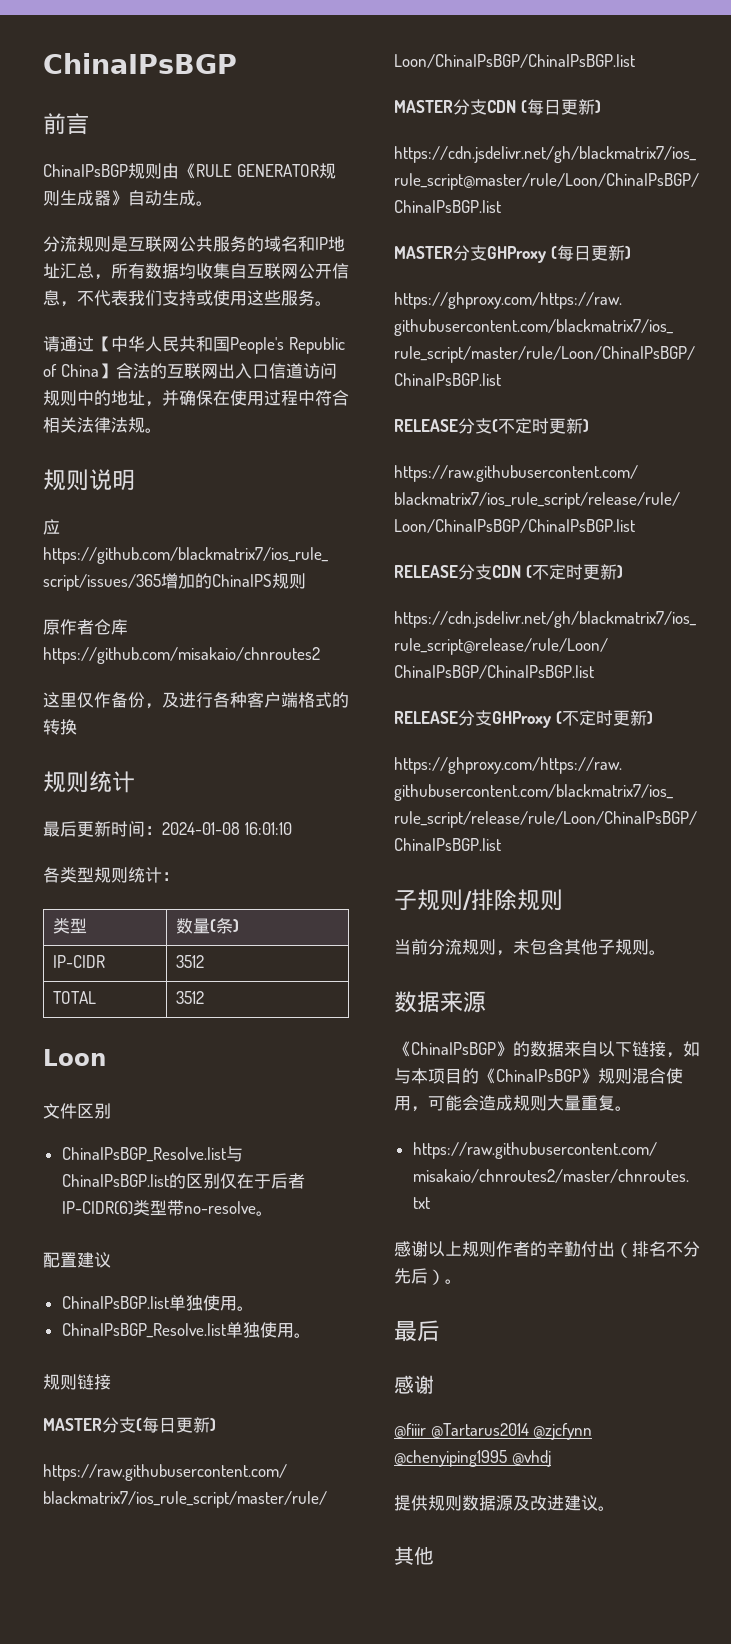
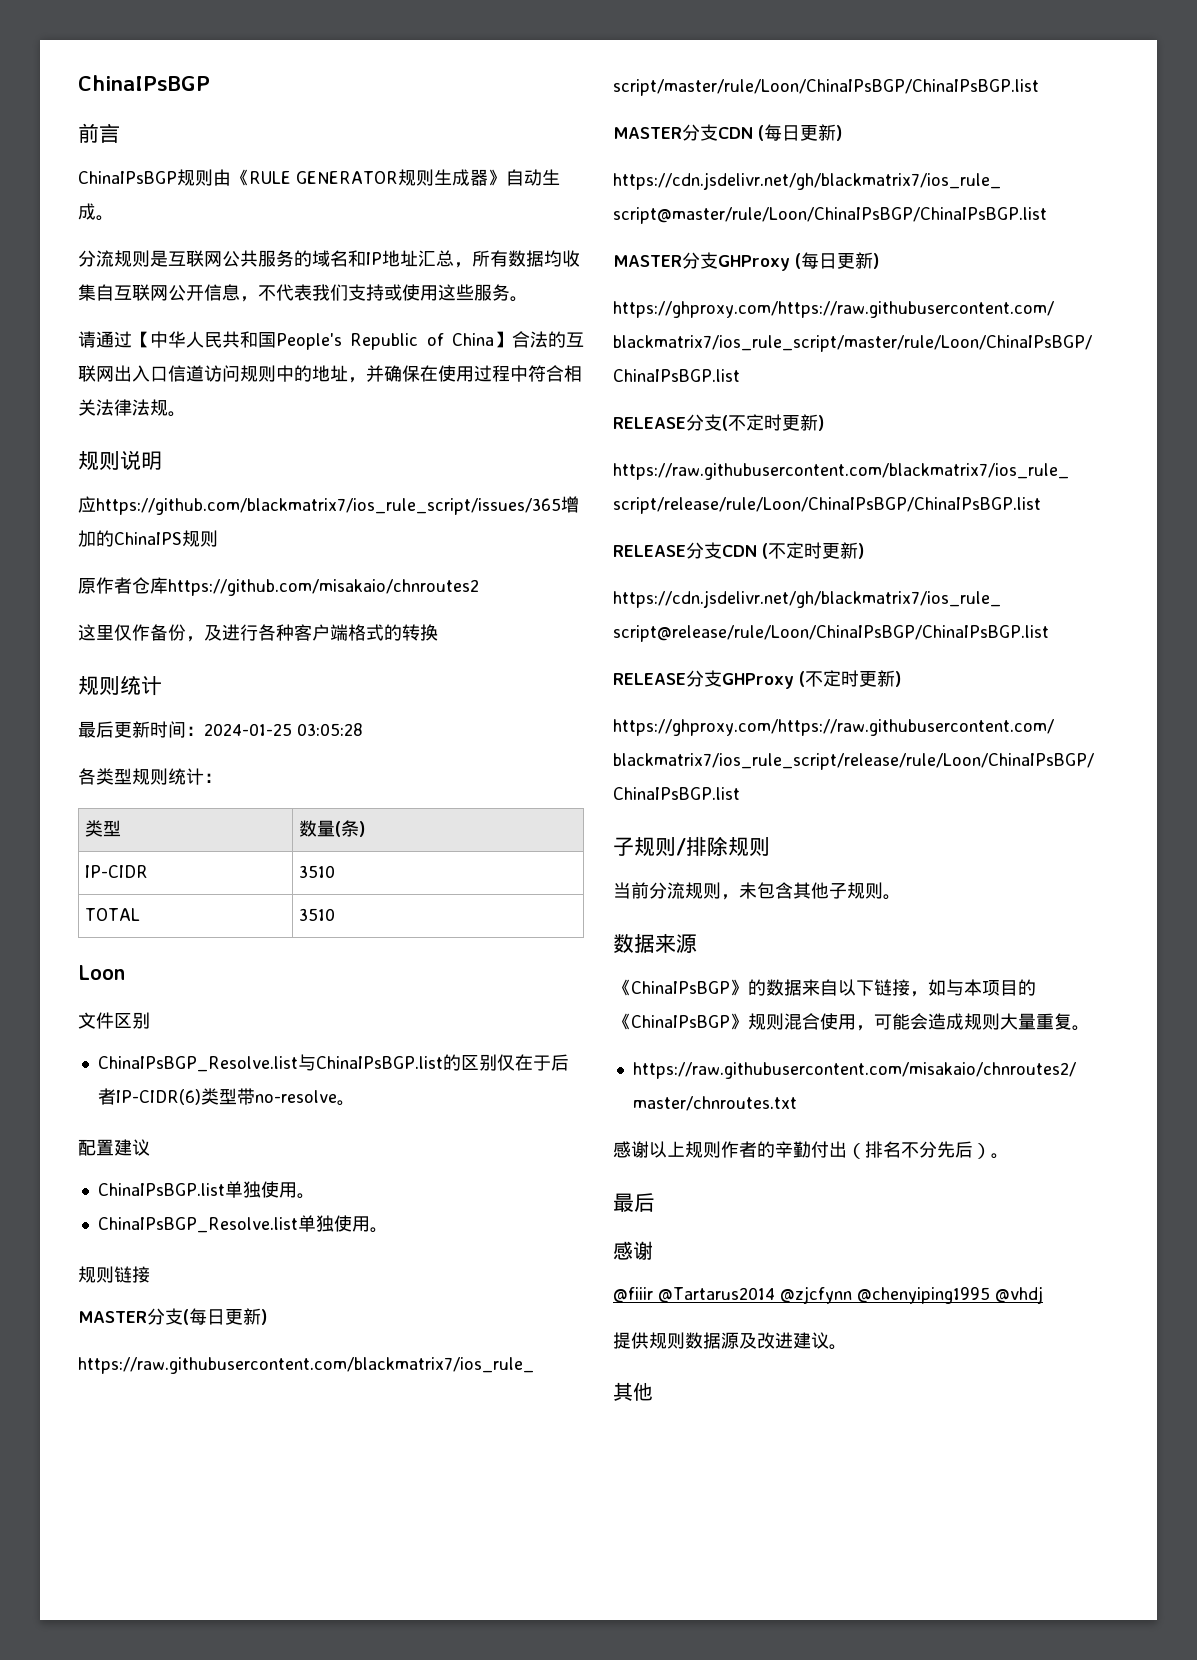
- 最后更新时间：2024-01-08 16:01:10
+ 最后更新时间：2024-01-25 03:05:28
- IP-CIDR | 3512
+ IP-CIDR | 3510
- TOTAL | 3512
+ TOTAL | 3510

